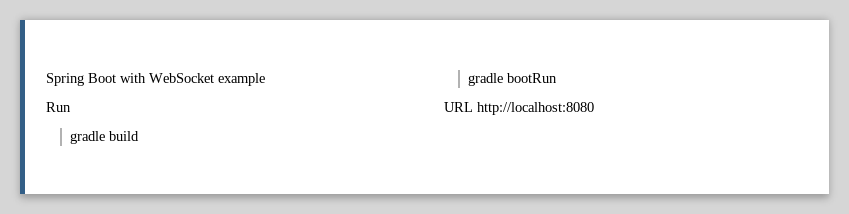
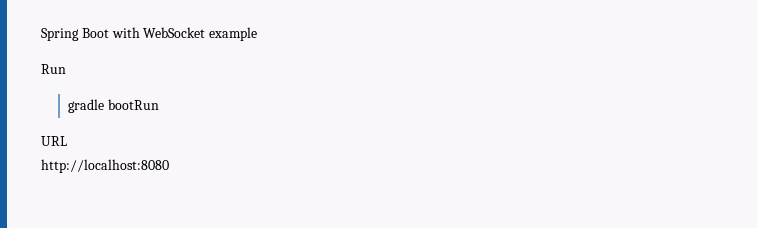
- gradle build
- URL http://localhost:8080
+ URL
+ http://localhost:8080

